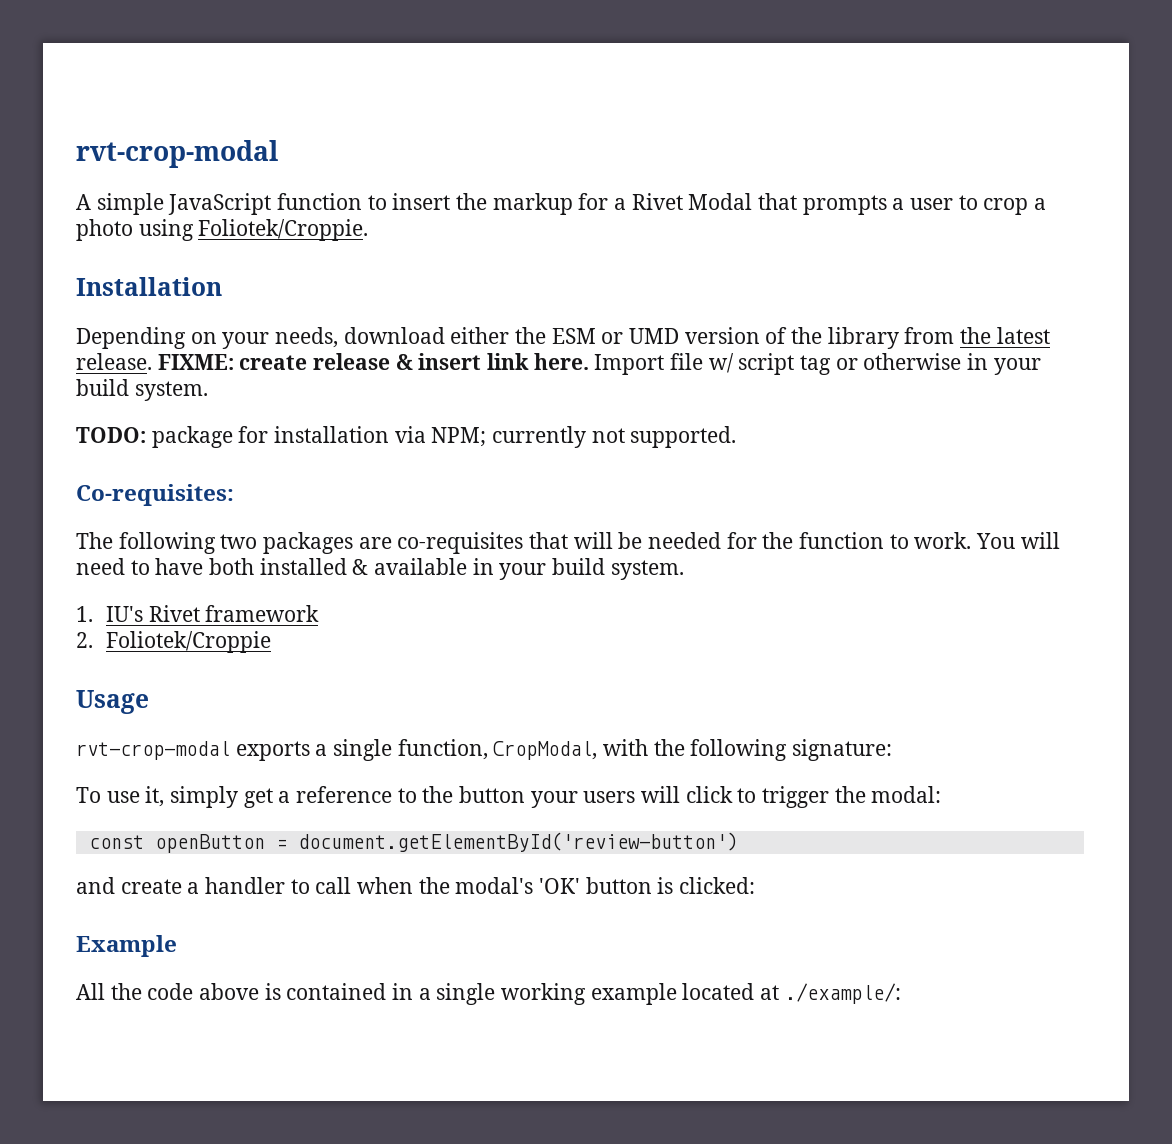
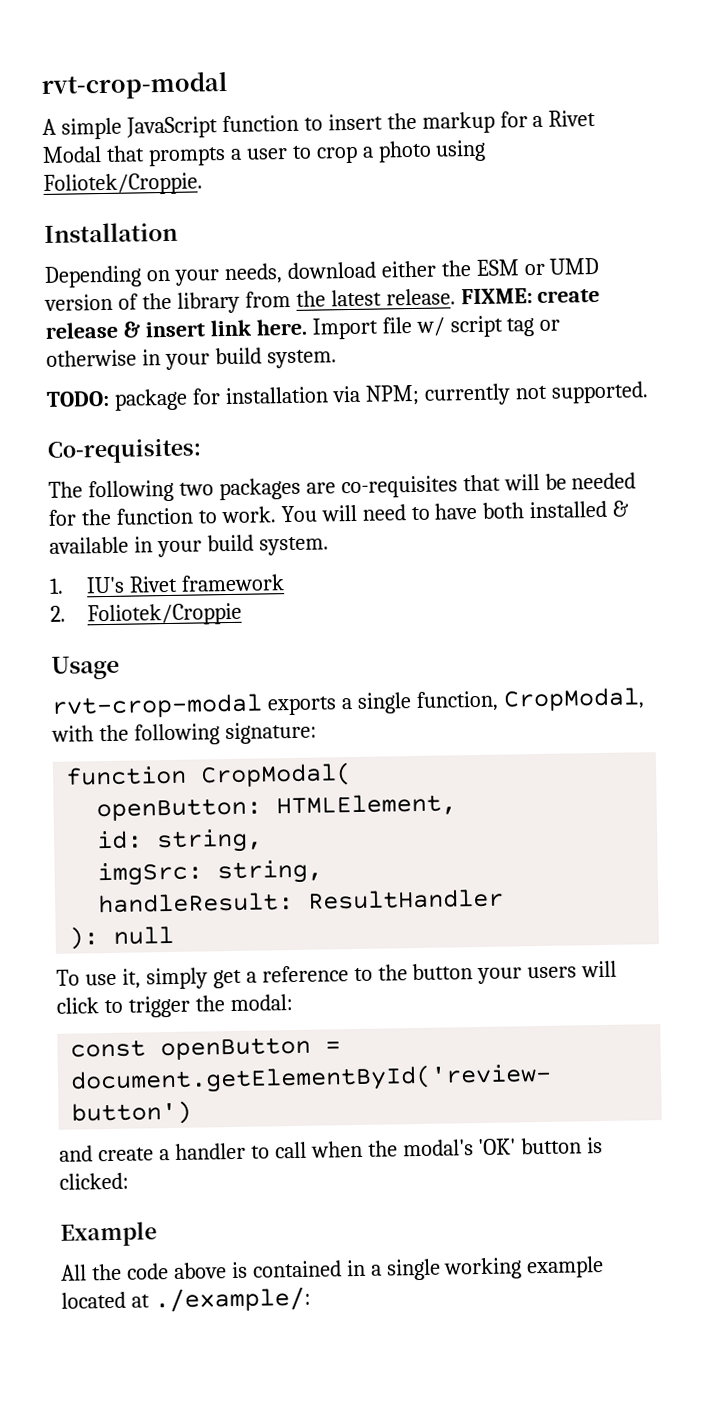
+ function CropModal(
+ openButton: HTMLElement,
+ id: string,
+ imgSrc: string,
+ handleResult: ResultHandler
+ ): null

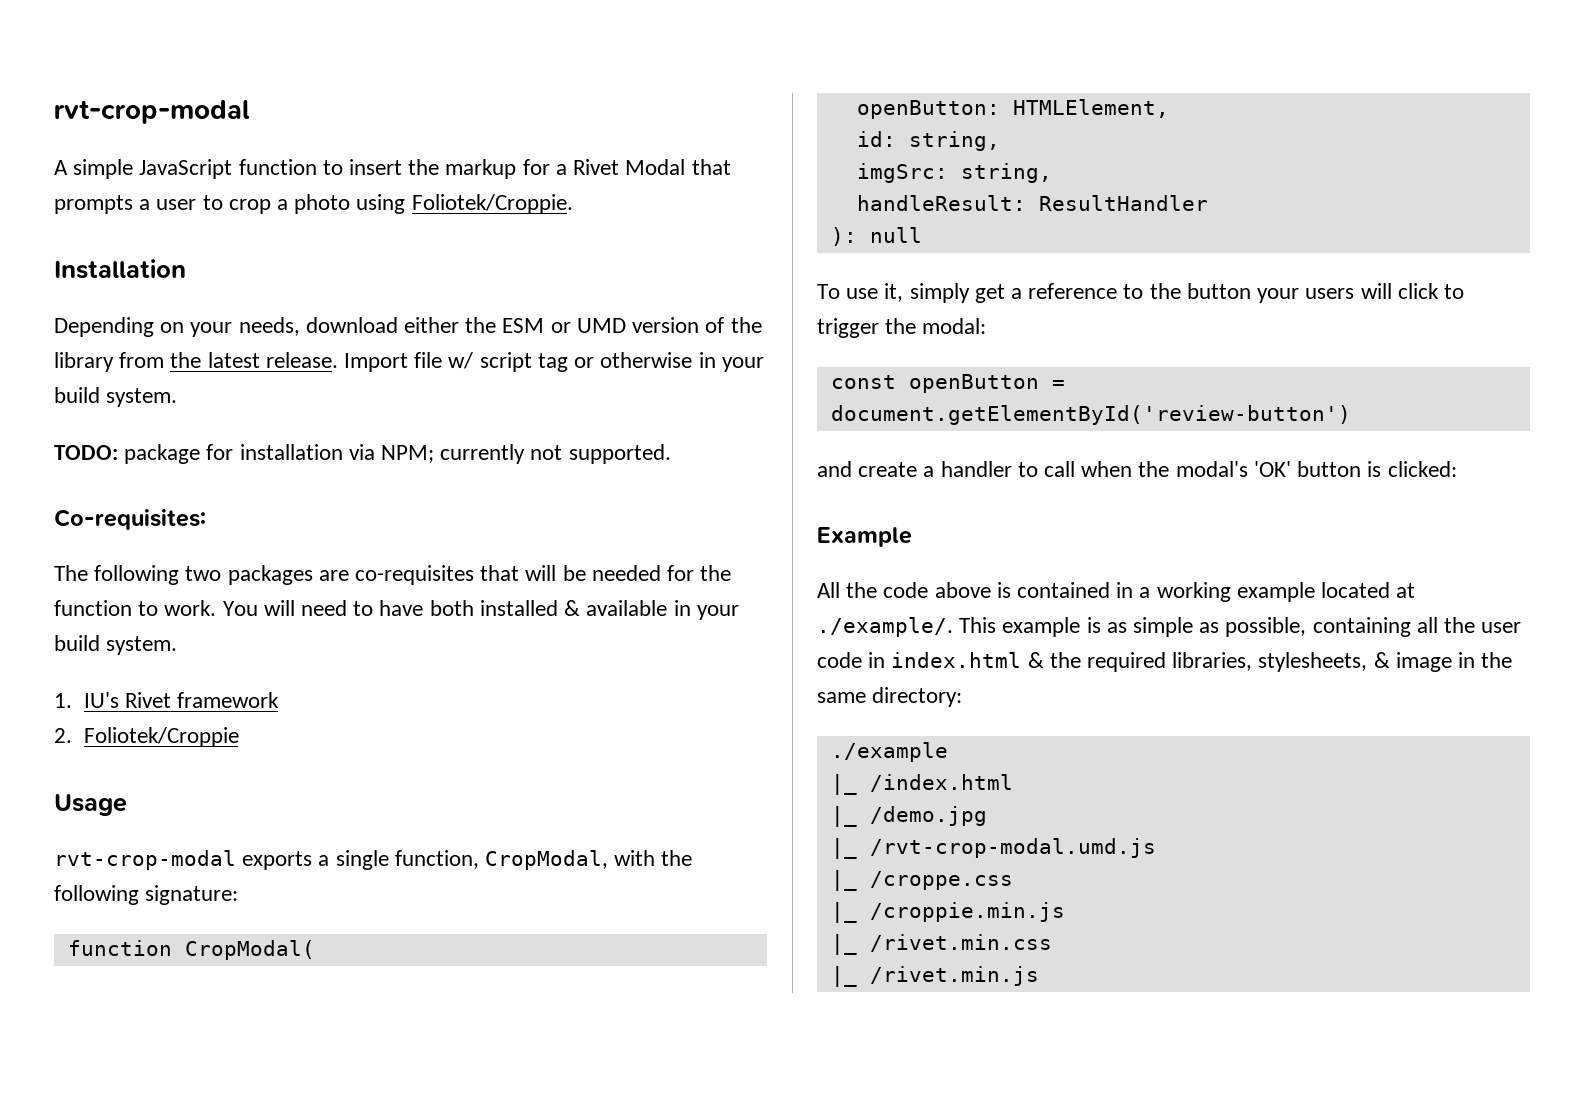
- FIXME: create release & insert link here.
- All the code above is contained in a single working example located at ./example/:
+ All the code above is contained in a working example located at ./example/. This example is as simple as possible, containing all the user code in index.html & the required libraries, stylesheets, & image in the same directory:
+ ./example
+ |_ /index.html
+ |_ /demo.jpg
+ |_ /rvt-crop-modal.umd.js
+ |_ /croppe.css
+ |_ /croppie.min.js
+ |_ /rivet.min.css
+ |_ /rivet.min.js

